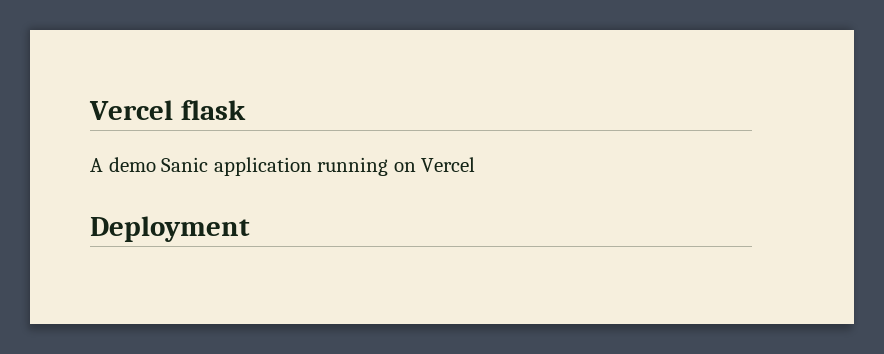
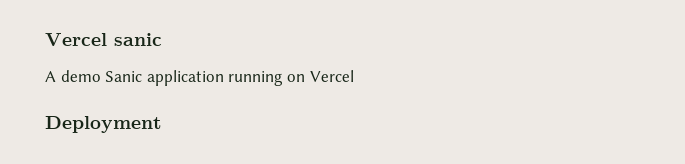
- Vercel flask
+ Vercel sanic

